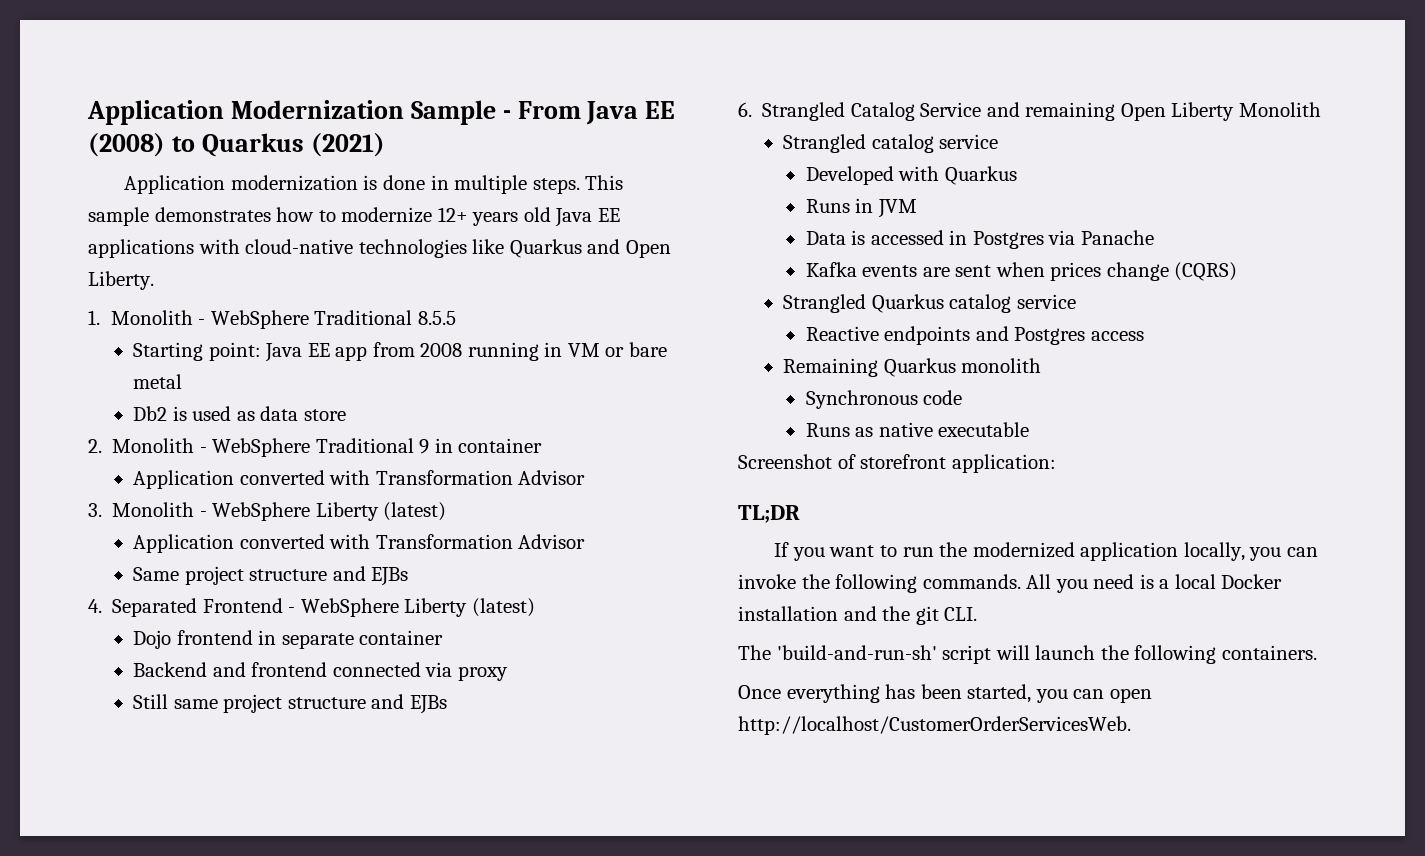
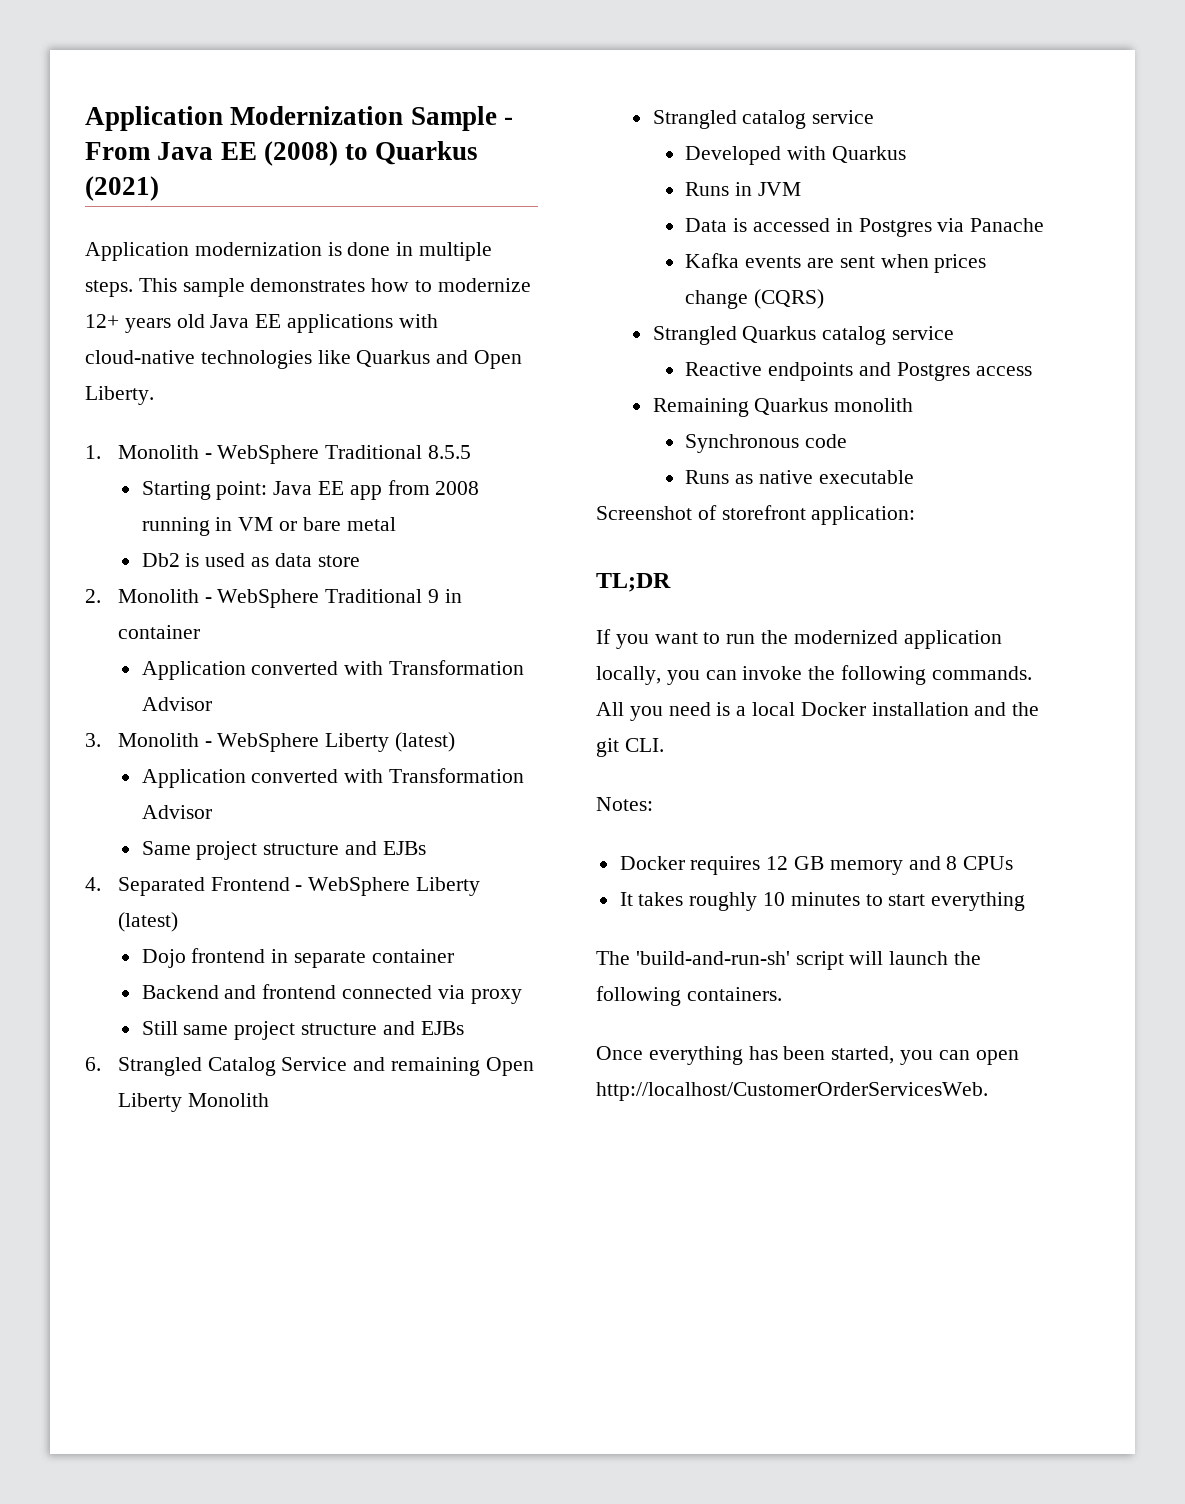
+ Notes:
+ Docker requires 12 GB memory and 8 CPUs
+ It takes roughly 10 minutes to start everything

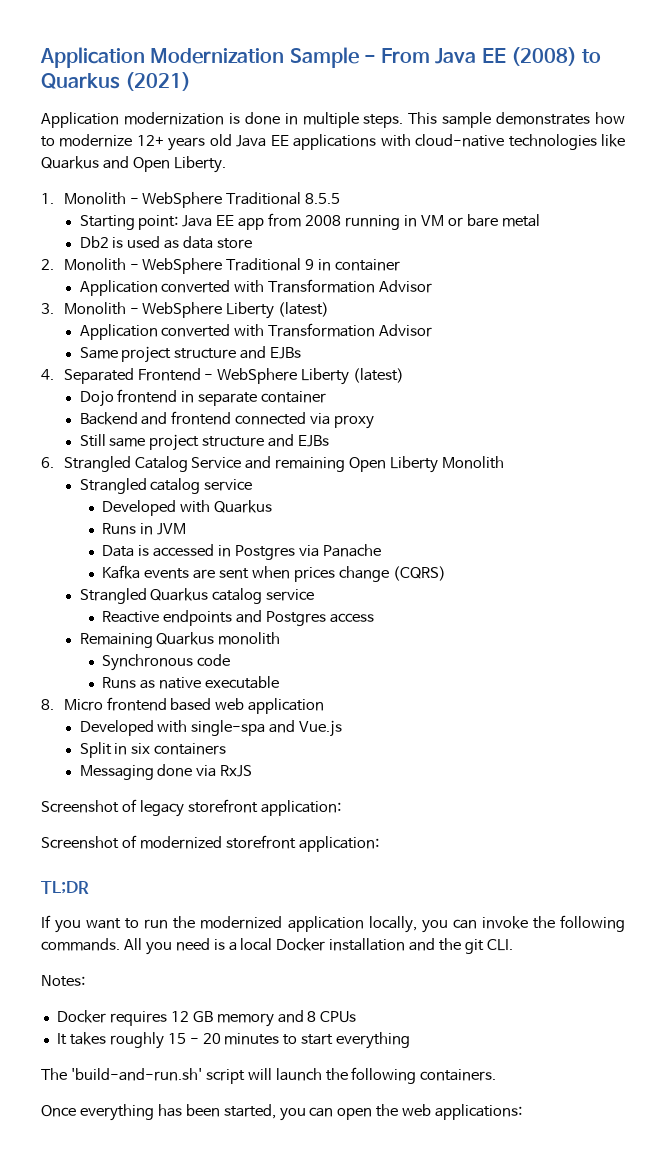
- Screenshot of storefront application:
+ 8. Micro frontend based web application
+ Developed with single-spa and Vue.js
+ Split in six containers
+ Messaging done via RxJS
+ Screenshot of legacy storefront application:
+ Screenshot of modernized storefront application:
- It takes roughly 10 minutes to start everything
+ It takes roughly 15 - 20 minutes to start everything
- The 'build-and-run-sh' script will launch the following containers.
+ The 'build-and-run.sh' script will launch the following containers.
- Once everything has been started, you can open http://localhost/CustomerOrderServicesWeb.
+ Once everything has been started, you can open the web applications:

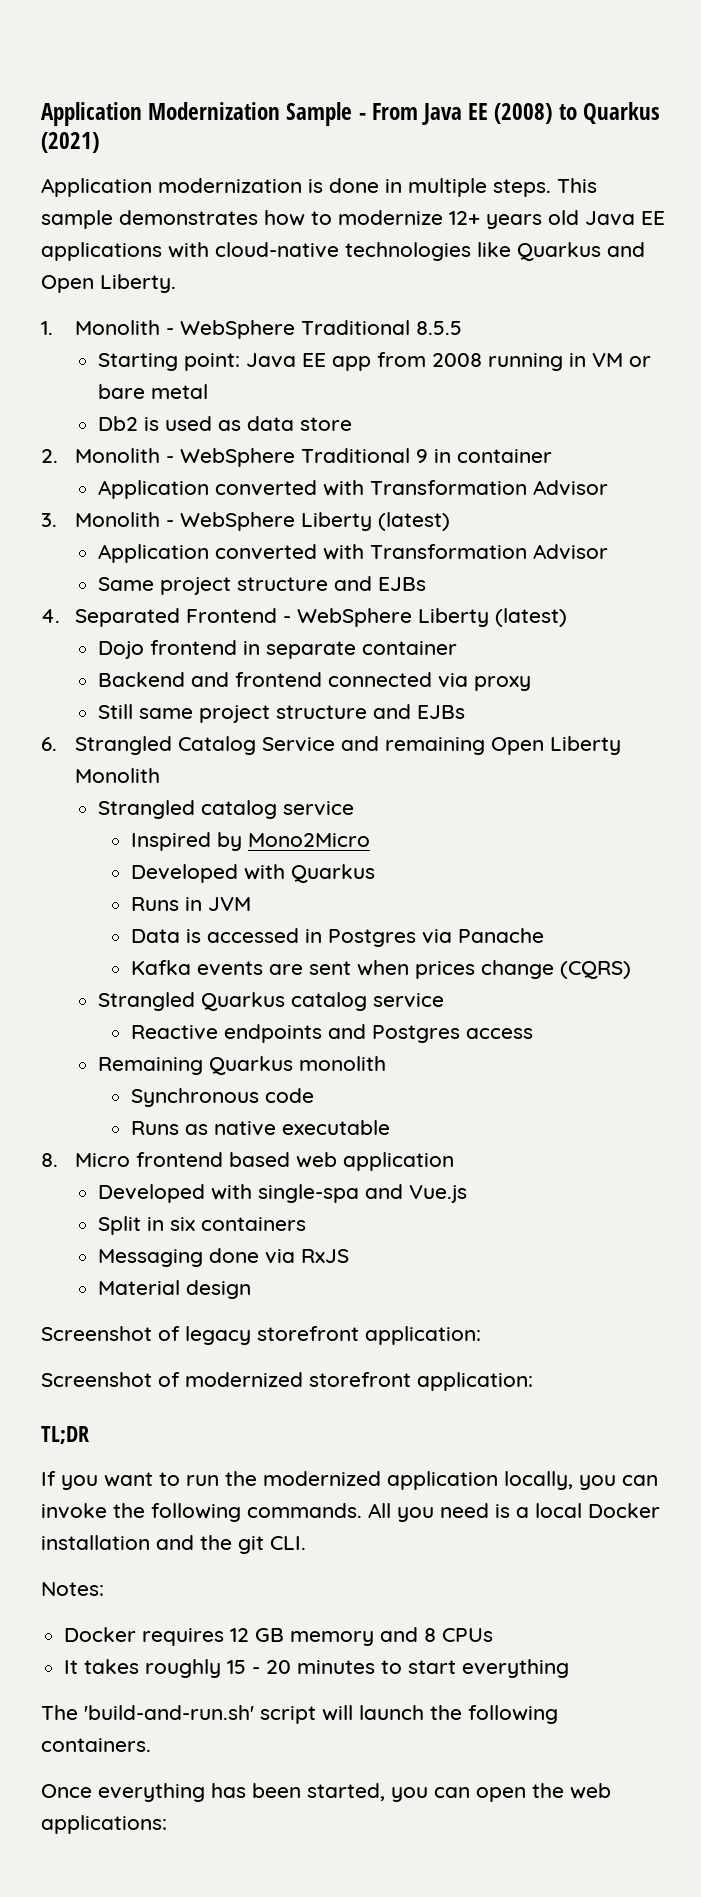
+ Inspired by Mono2Micro
+ Material design

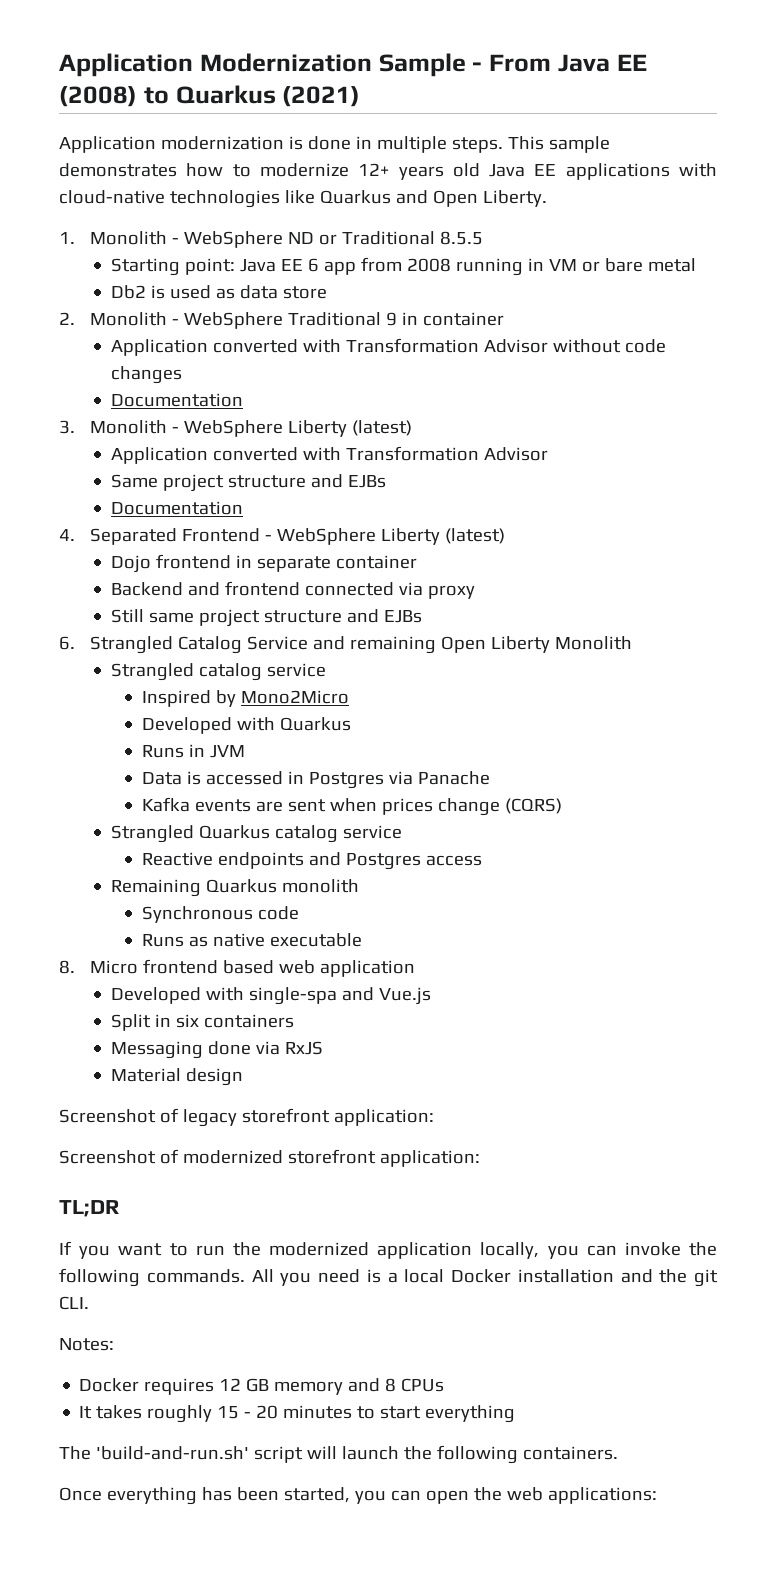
- 1. Monolith - WebSphere Traditional 8.5.5
+ 1. Monolith - WebSphere ND or Traditional 8.5.5
- Starting point: Java EE app from 2008 running in VM or bare metal
+ Starting point: Java EE 6 app from 2008 running in VM or bare metal
  2. Monolith - WebSphere Traditional 9 in container
- Application converted with Transformation Advisor
+ Application converted with Transformation Advisor without code changes
+ Documentation
  Same project structure and EJBs
+ Documentation

